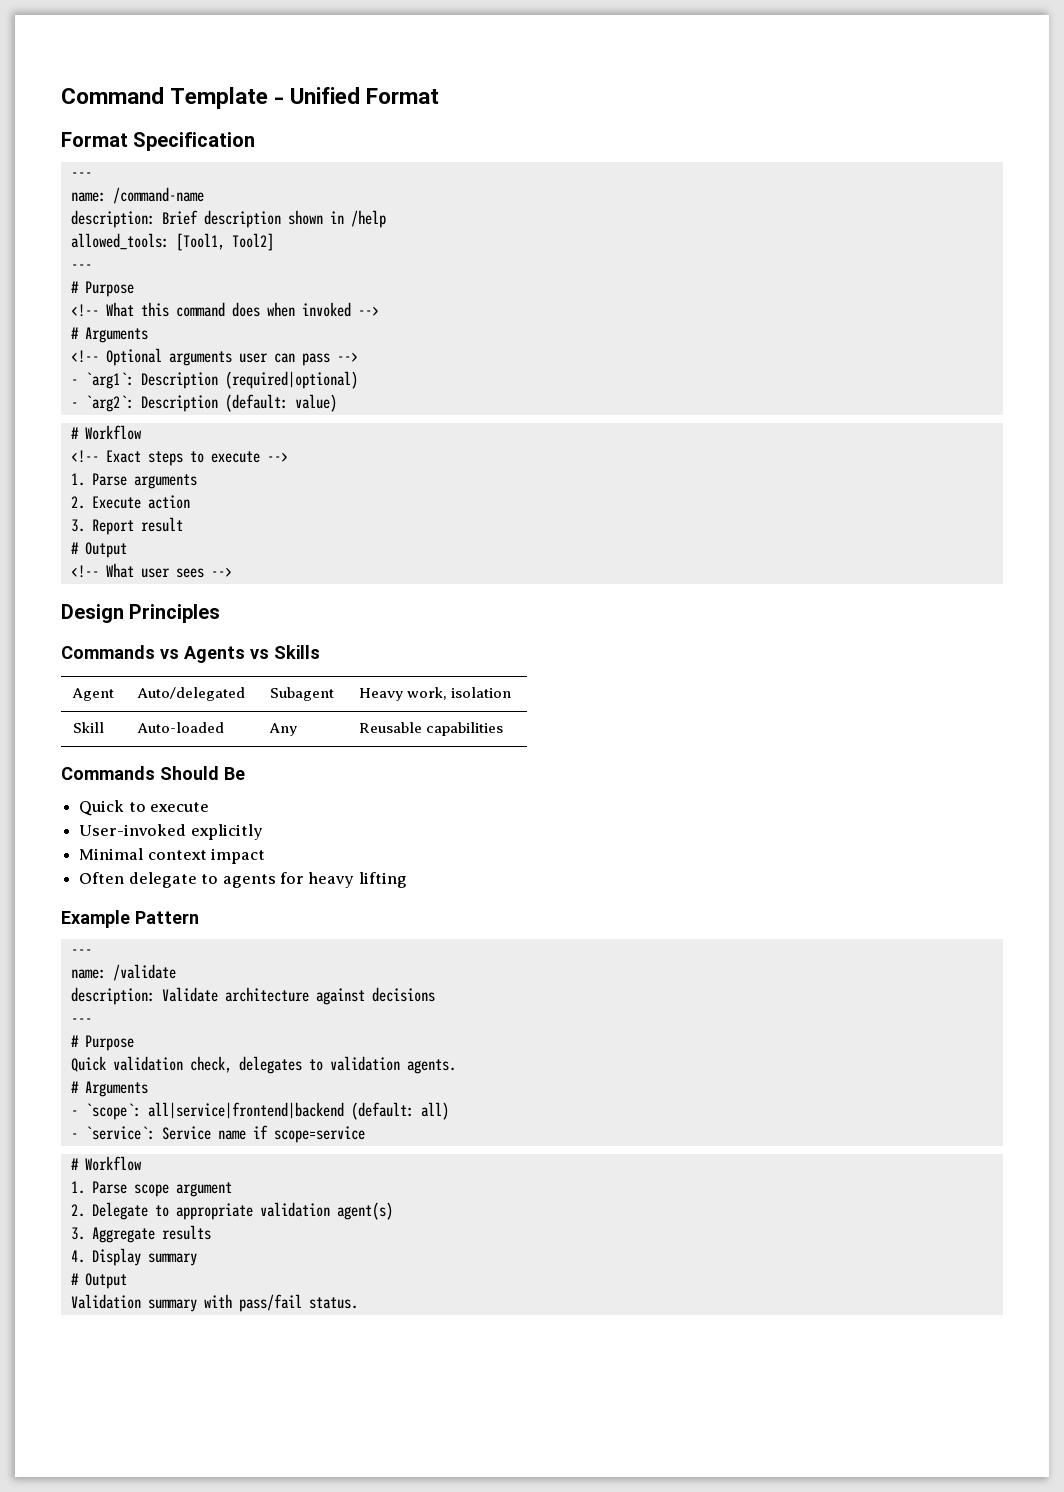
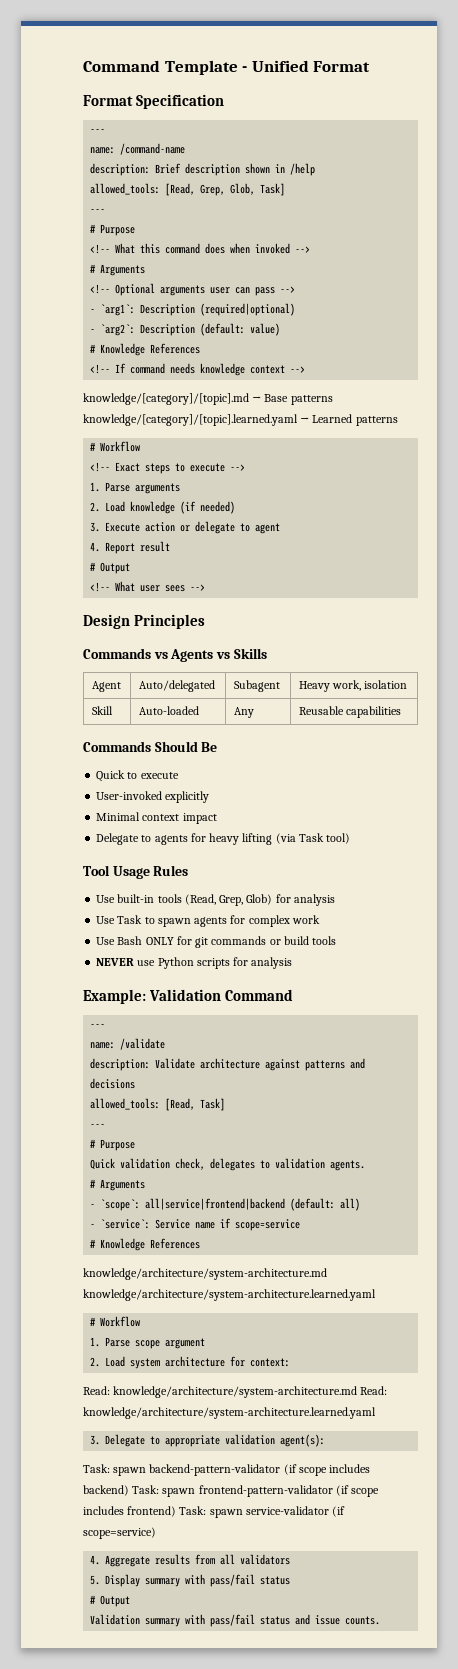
- allowed_tools: [Tool1, Tool2]
+ allowed_tools: [Read, Grep, Glob, Task]
  - `arg2`: Description (default: value)
+ # Knowledge References
+ <!-- If command needs knowledge context -->
+ knowledge/[category]/[topic].md → Base patterns knowledge/[category]/[topic].learned.yaml → Learned patterns
- 2. Execute action
- 3. Report result
+ 2. Load knowledge (if needed)
+ 3. Execute action or delegate to agent
+ 4. Report result
- Often delegate to agents for heavy lifting
- Example Pattern
+ Delegate to agents for heavy lifting (via Task tool)
+ Tool Usage Rules
+ Use built-in tools (Read, Grep, Glob) for analysis
+ Use Task to spawn agents for complex work
+ Use Bash ONLY for git commands or build tools
+ NEVER use Python scripts for analysis
+ Example: Validation Command
- description: Validate architecture against decisions
+ description: Validate architecture against patterns and decisions
+ allowed_tools: [Read, Task]
  - `service`: Service name if scope=service
+ # Knowledge References
+ knowledge/architecture/system-architecture.md knowledge/architecture/system-architecture.learned.yaml
- 2. Delegate to appropriate validation agent(s)
- 3. Aggregate results
- 4. Display summary
+ 2. Load system architecture for context:
+ Read: knowledge/architecture/system-architecture.md Read: knowledge/architecture/system-architecture.learned.yaml
+ 3. Delegate to appropriate validation agent(s):
+ Task: spawn backend-pattern-validator (if scope includes backend) Task: spawn frontend-pattern-validator (if scope includes frontend) Task: spawn service-validator (if scope=service)
+ 4. Aggregate results from all validators
+ 5. Display summary with pass/fail status
- Validation summary with pass/fail status.
+ Validation summary with pass/fail status and issue counts.

